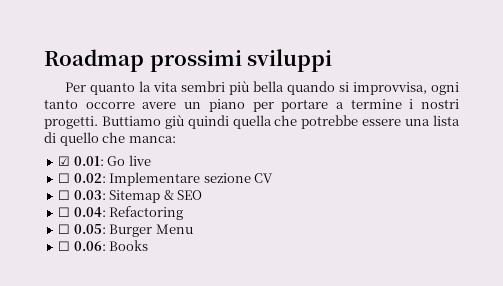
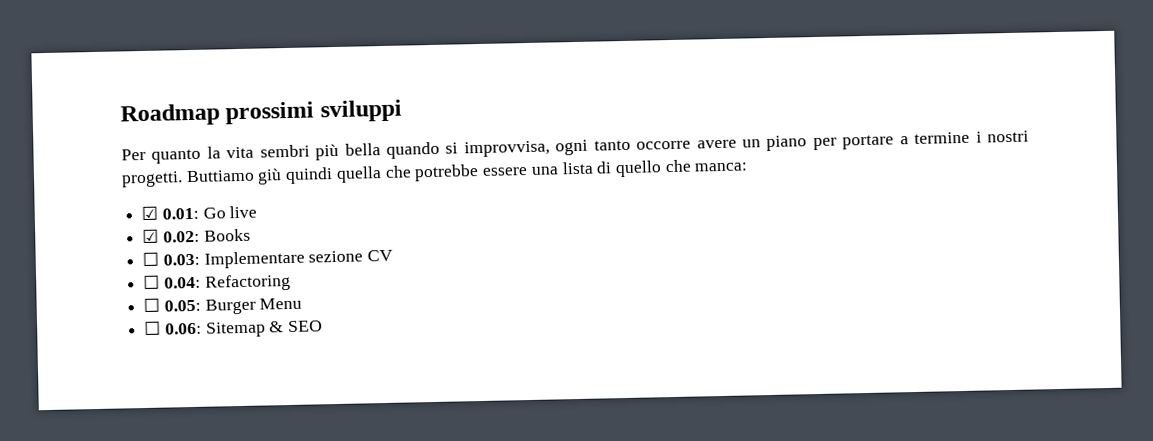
- ☐ 0.02: Implementare sezione CV
+ ☑ 0.02: Books
+ ☐ 0.03: Implementare sezione CV
- ☐ 0.03: Sitemap & SEO
- ☐ 0.06: Books
+ ☐ 0.06: Sitemap & SEO

